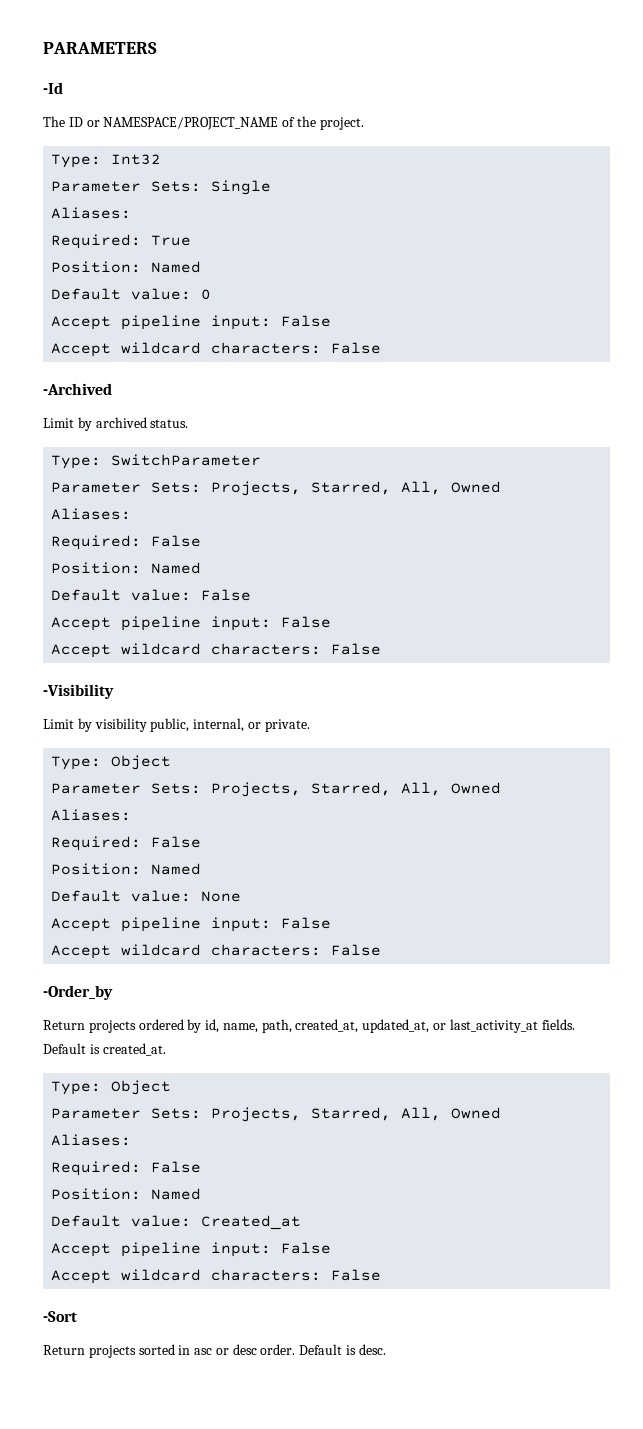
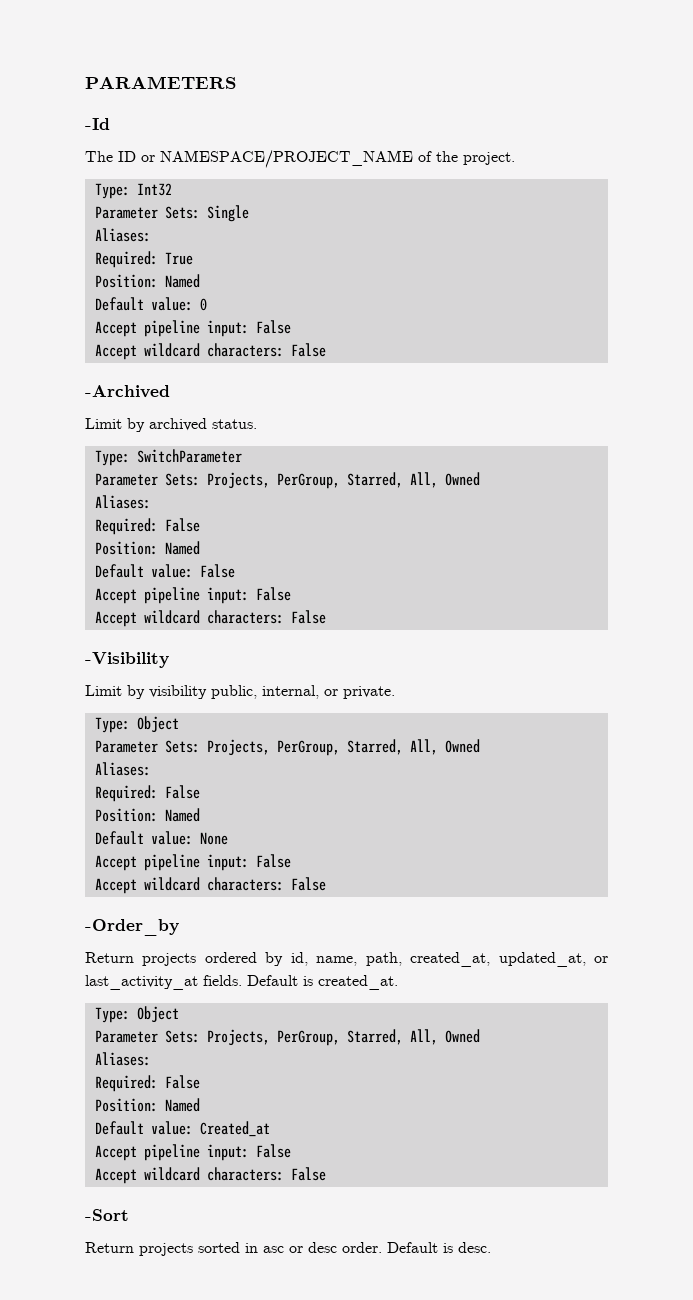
  Type: SwitchParameter
- Parameter Sets: Projects, Starred, All, Owned
+ Parameter Sets: Projects, PerGroup, Starred, All, Owned
  Limit by visibility public, internal, or private.
  Type: Object
- Parameter Sets: Projects, Starred, All, Owned
+ Parameter Sets: Projects, PerGroup, Starred, All, Owned
  Default is created_at.
  Type: Object
- Parameter Sets: Projects, Starred, All, Owned
+ Parameter Sets: Projects, PerGroup, Starred, All, Owned

